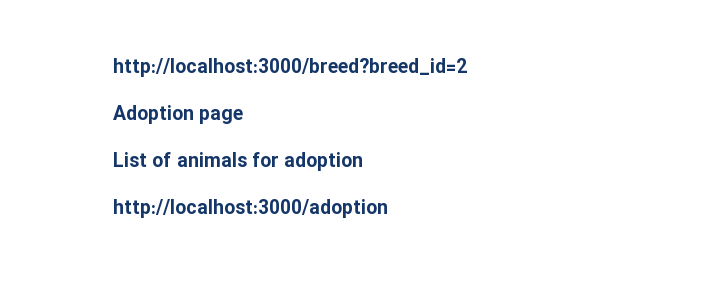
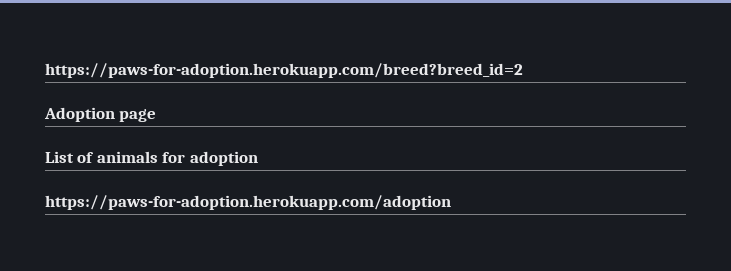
- http://localhost:3000/breed?breed_id=2
+ https://paws-for-adoption.herokuapp.com/breed?breed_id=2
- http://localhost:3000/adoption
+ https://paws-for-adoption.herokuapp.com/adoption

